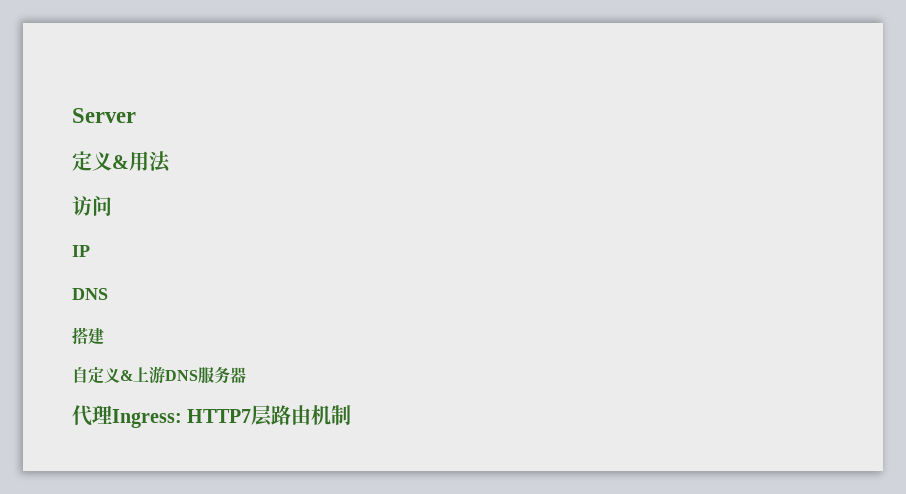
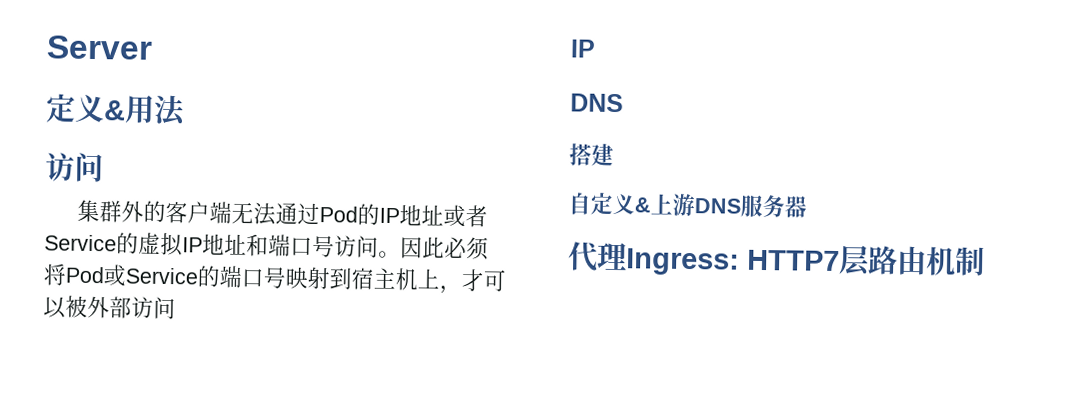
+ 集群外的客户端无法通过Pod的IP地址或者Service的虚拟IP地址和端口号访问。因此必须将Pod或Service的端口号映射到宿主机上，才可以被外部访问

